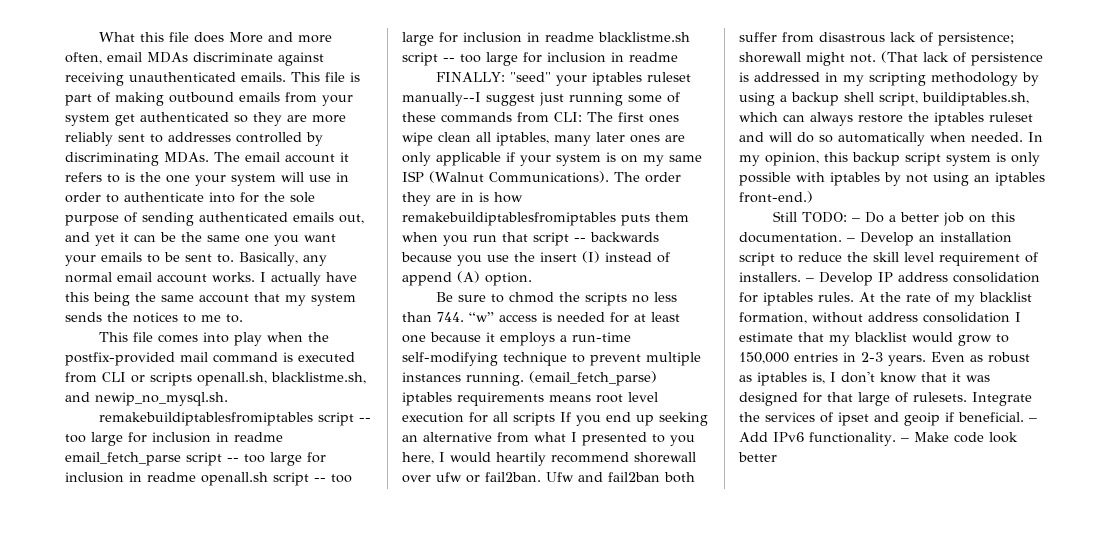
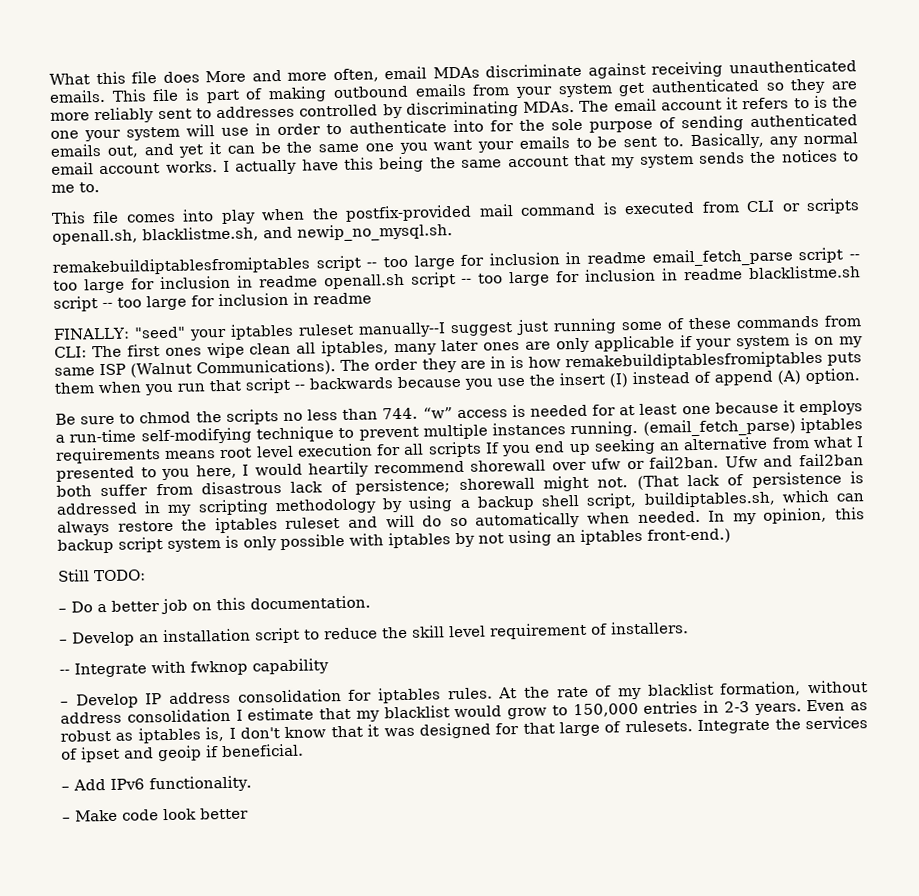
- Still TODO: – Do a better job on this documentation. – Develop an installation script to reduce the skill level requirement of installers. – Develop IP address consolidation for iptables rules.
+ Still TODO:
+ – Do a better job on this documentation.
+ – Develop an installation script to reduce the skill level requirement of installers.
+ -- Integrate with fwknop capability
+ – Develop IP address consolidation for iptables rules.
- Integrate the services of ipset and geoip if beneficial. – Add IPv6 functionality. – Make code look better
+ Integrate the services of ipset and geoip if beneficial.
+ – Add IPv6 functionality.
+ – Make code look better

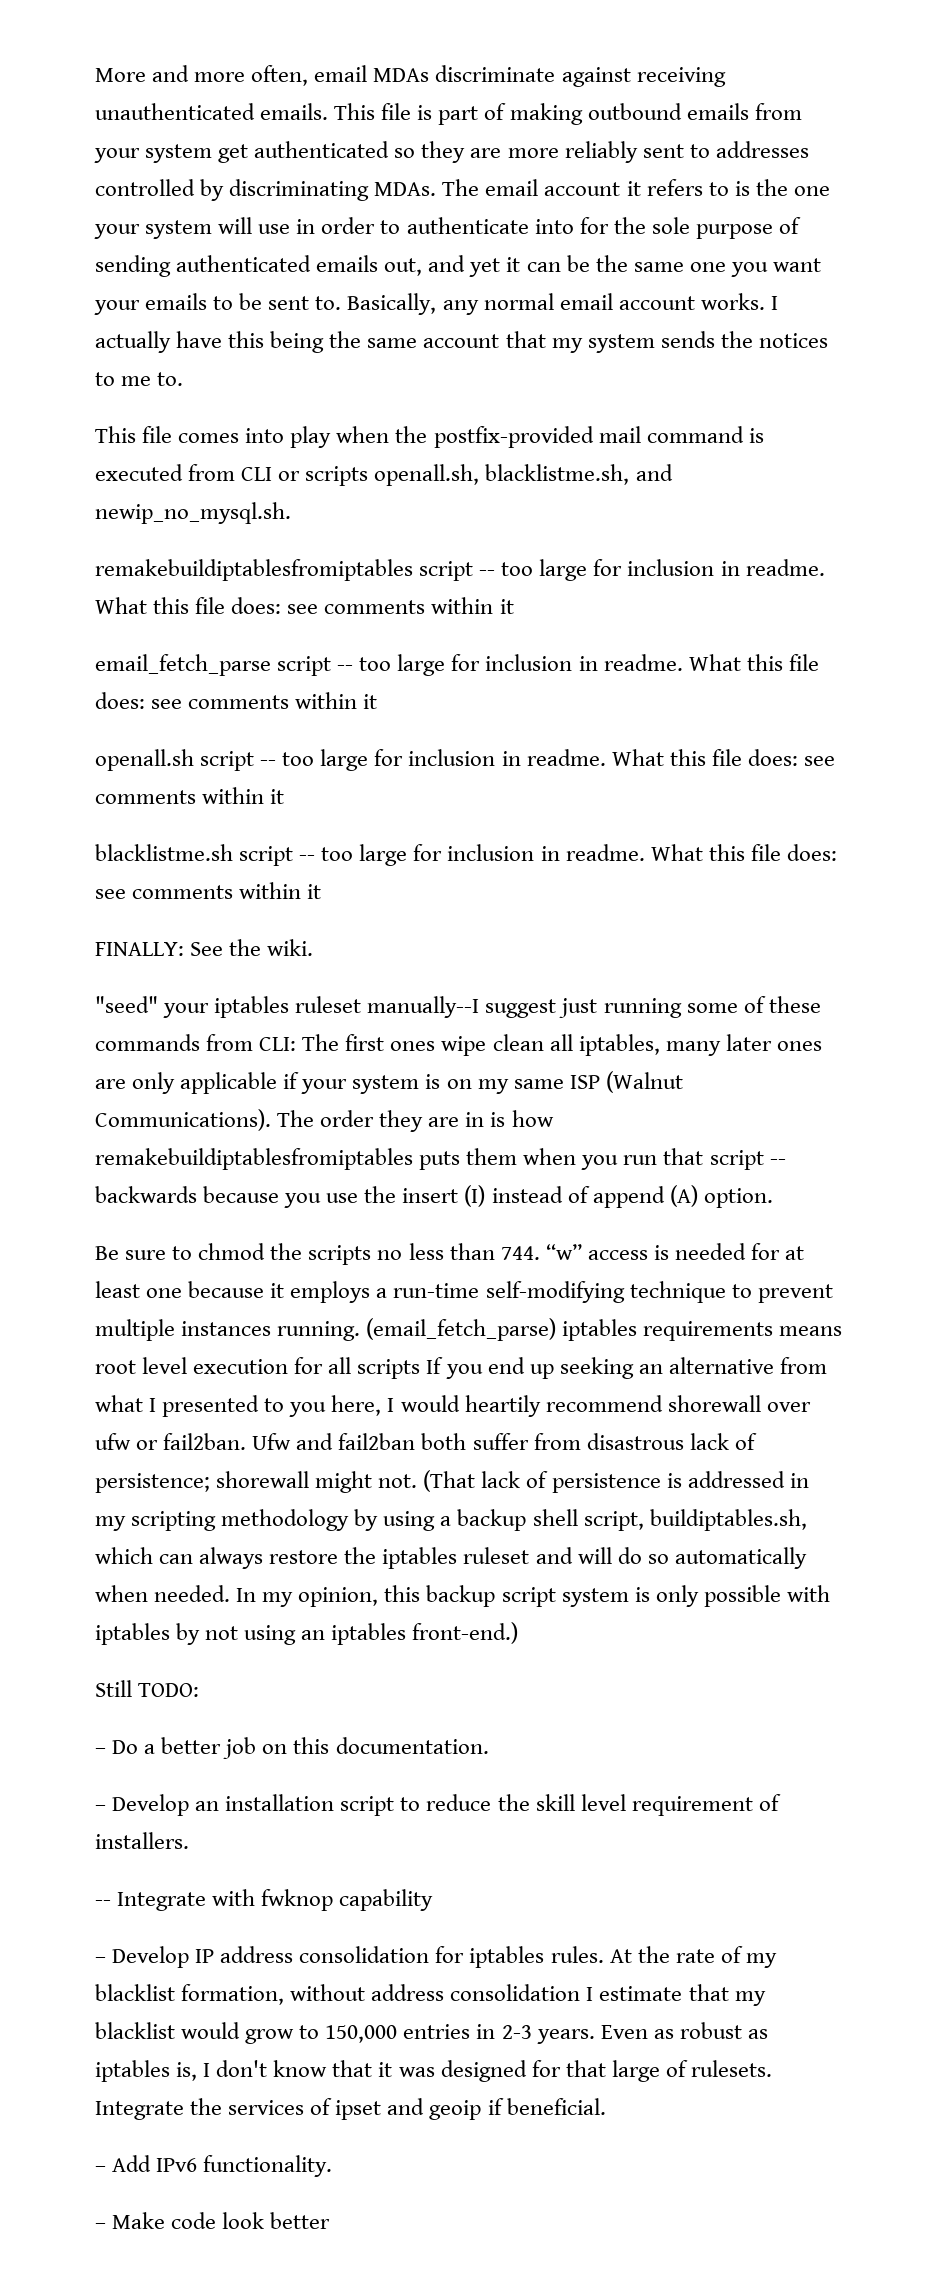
- What this file does More and more often, email MDAs discriminate against receiving unauthenticated emails.
+ More and more often, email MDAs discriminate against receiving unauthenticated emails.
- remakebuildiptablesfromiptables script -- too large for inclusion in readme email_fetch_parse script -- too large for inclusion in readme openall.sh script -- too large for inclusion in readme blacklistme.sh script -- too large for inclusion in readme
- FINALLY: "seed" your iptables ruleset manually--I suggest just running some of these commands from CLI:
+ remakebuildiptablesfromiptables script -- too large for inclusion in readme. What this file does: see comments within it
+ email_fetch_parse script -- too large for inclusion in readme. What this file does: see comments within it
+ openall.sh script -- too large for inclusion in readme. What this file does: see comments within it
+ blacklistme.sh script -- too large for inclusion in readme. What this file does: see comments within it
+ FINALLY: See the wiki.
+ "seed" your iptables ruleset manually--I suggest just running some of these commands from CLI:

